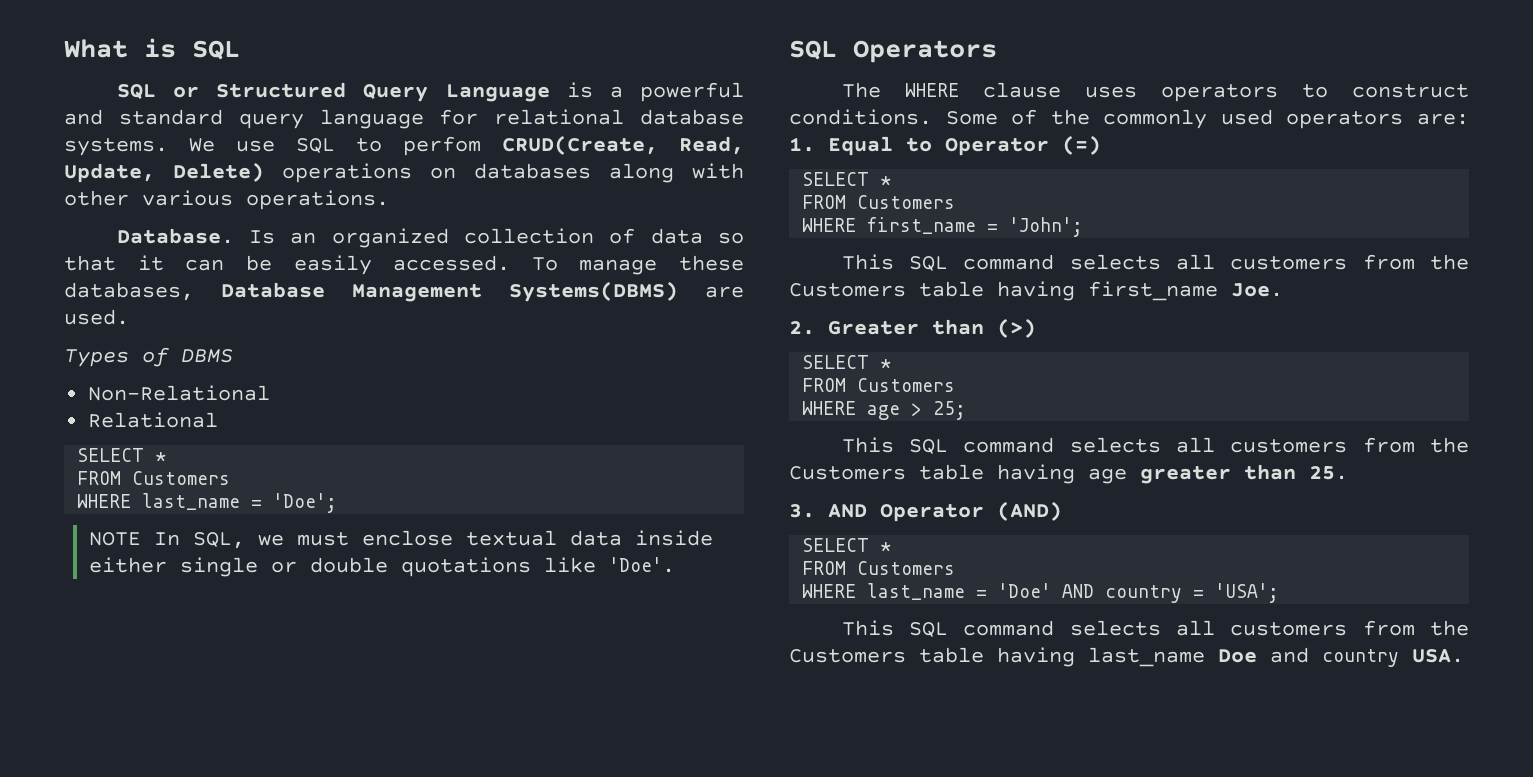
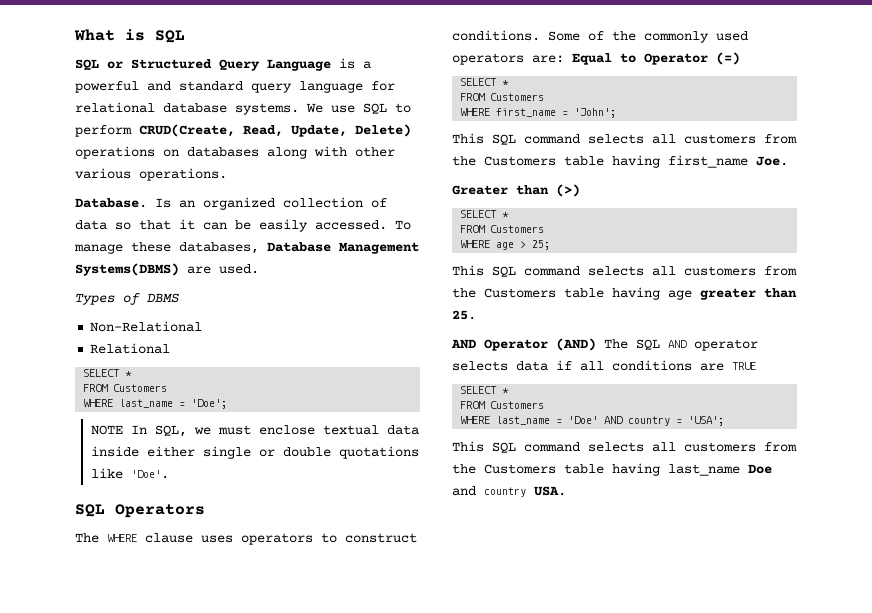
- We use SQL to perfom CRUD(Create, Read, Update, Delete) operations on databases along with other various operations.
+ We use SQL to perform CRUD(Create, Read, Update, Delete) operations on databases along with other various operations.
- Some of the commonly used operators are: 1. Equal to Operator (=)
+ Some of the commonly used operators are: Equal to Operator (=)
- 2. Greater than (>)
+ Greater than (>)
- 3. AND Operator (AND)
+ AND Operator (AND) The SQL AND operator selects data if all conditions are TRUE

